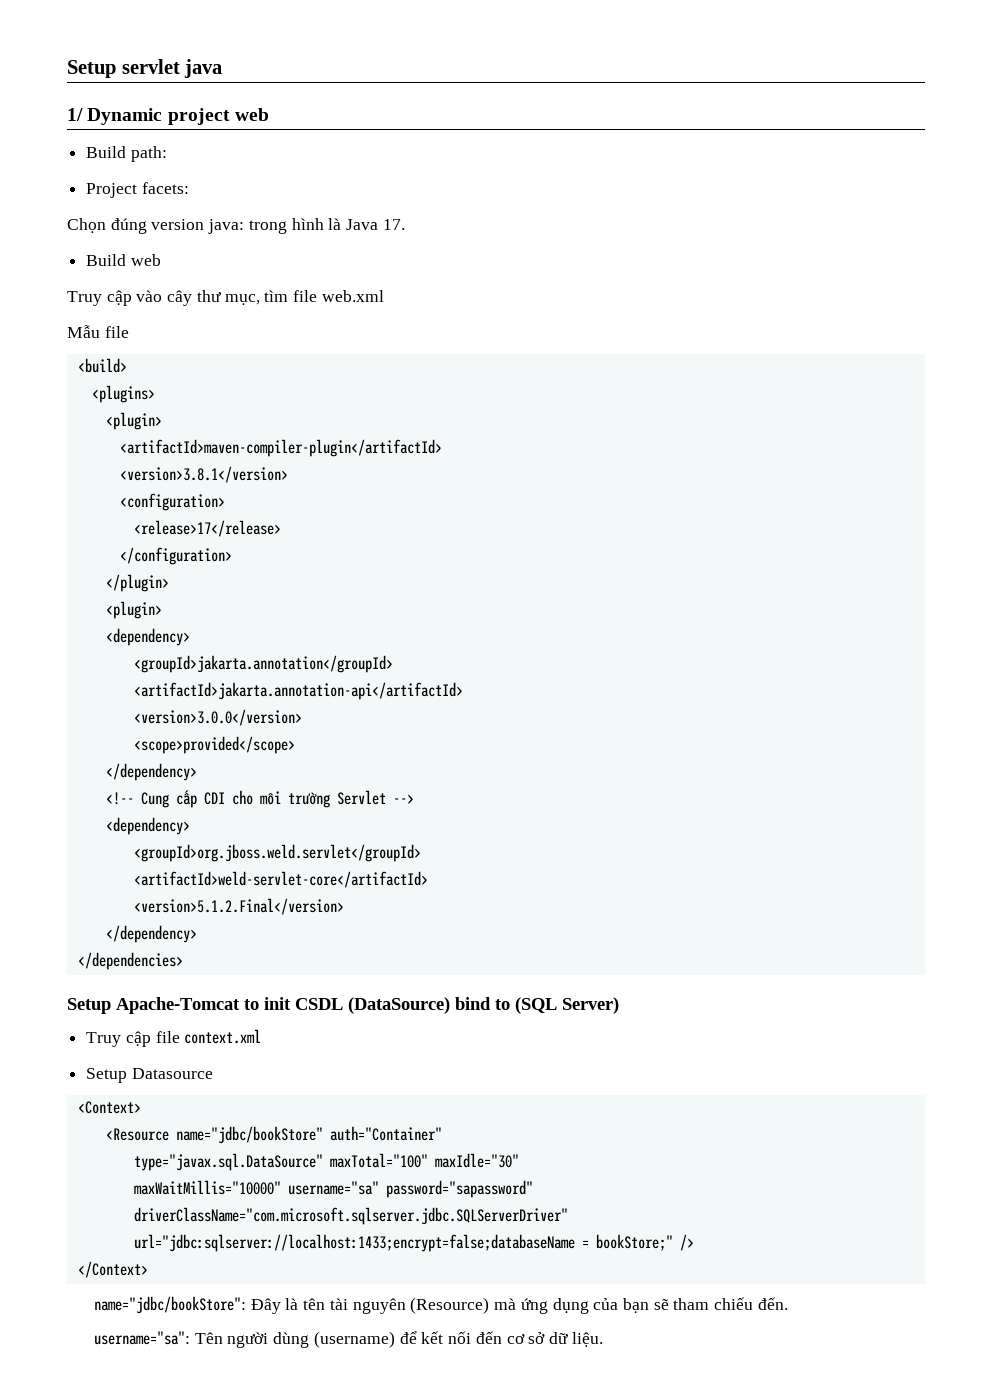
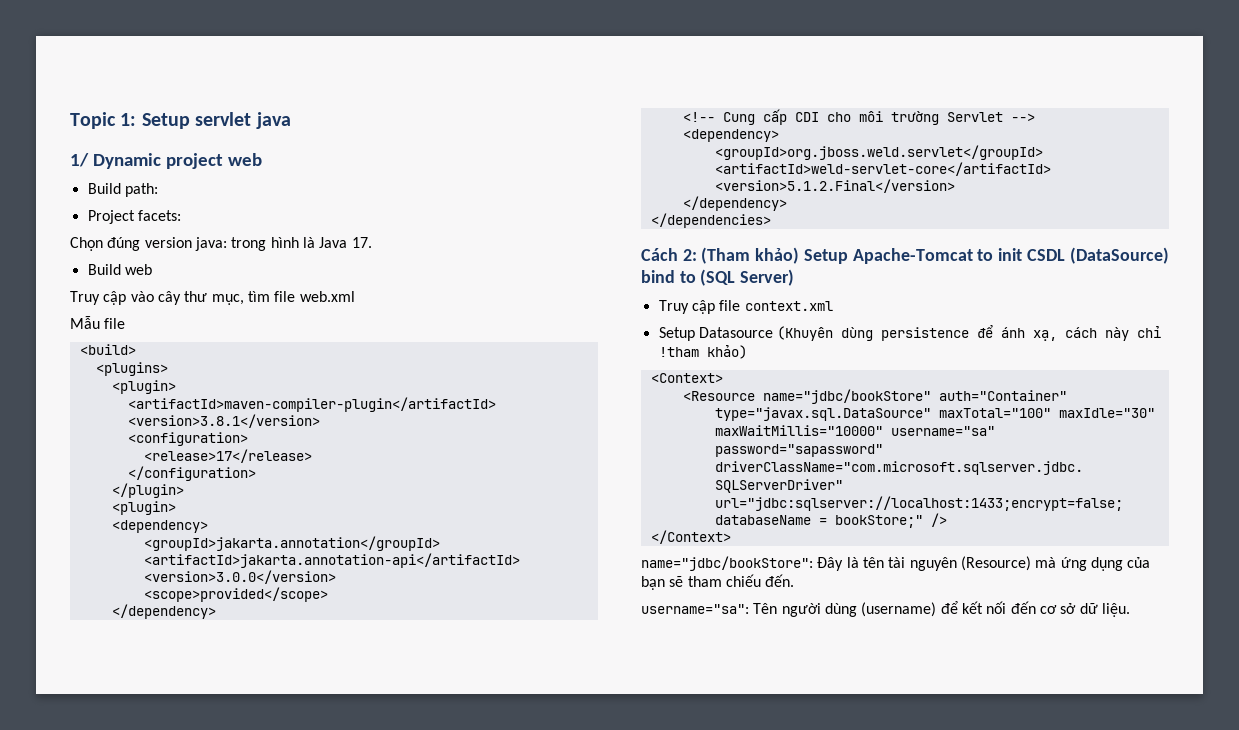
- Setup servlet java
+ Topic 1: Setup servlet java
- Setup Apache-Tomcat to init CSDL (DataSource) bind to (SQL Server)
+ Cách 2: (Tham khảo) Setup Apache-Tomcat to init CSDL (DataSource) bind to (SQL Server)
- Setup Datasource
+ Setup Datasource (Khuyên dùng persistence để ánh xạ, cách này chỉ !tham khảo)

